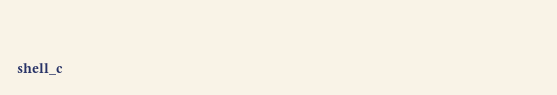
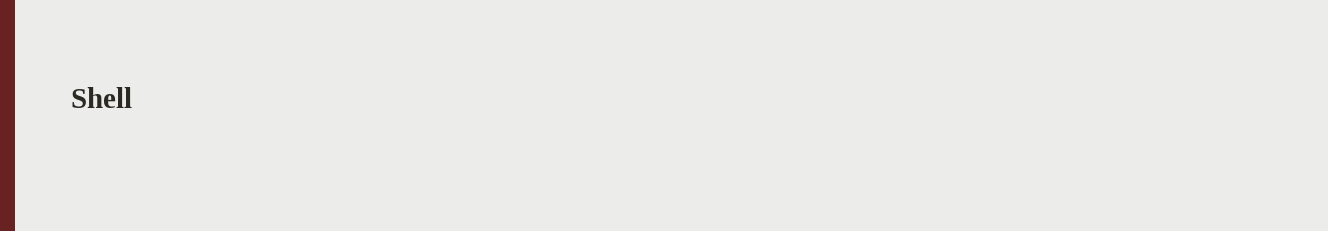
- shell_c
+ Shell

